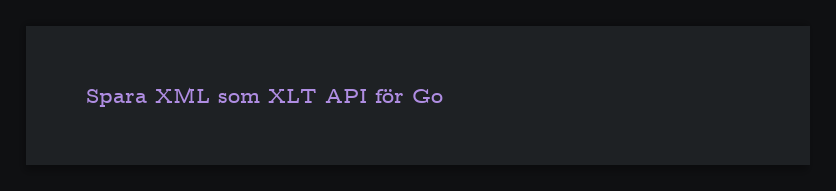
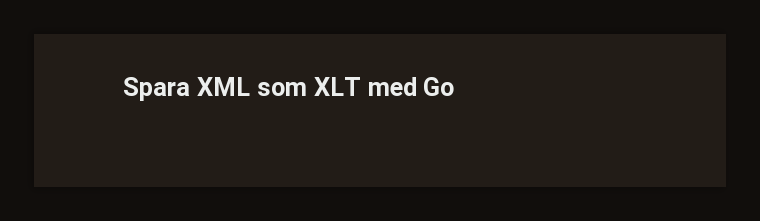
- Spara XML som XLT API för Go
+ Spara XML som XLT med Go

